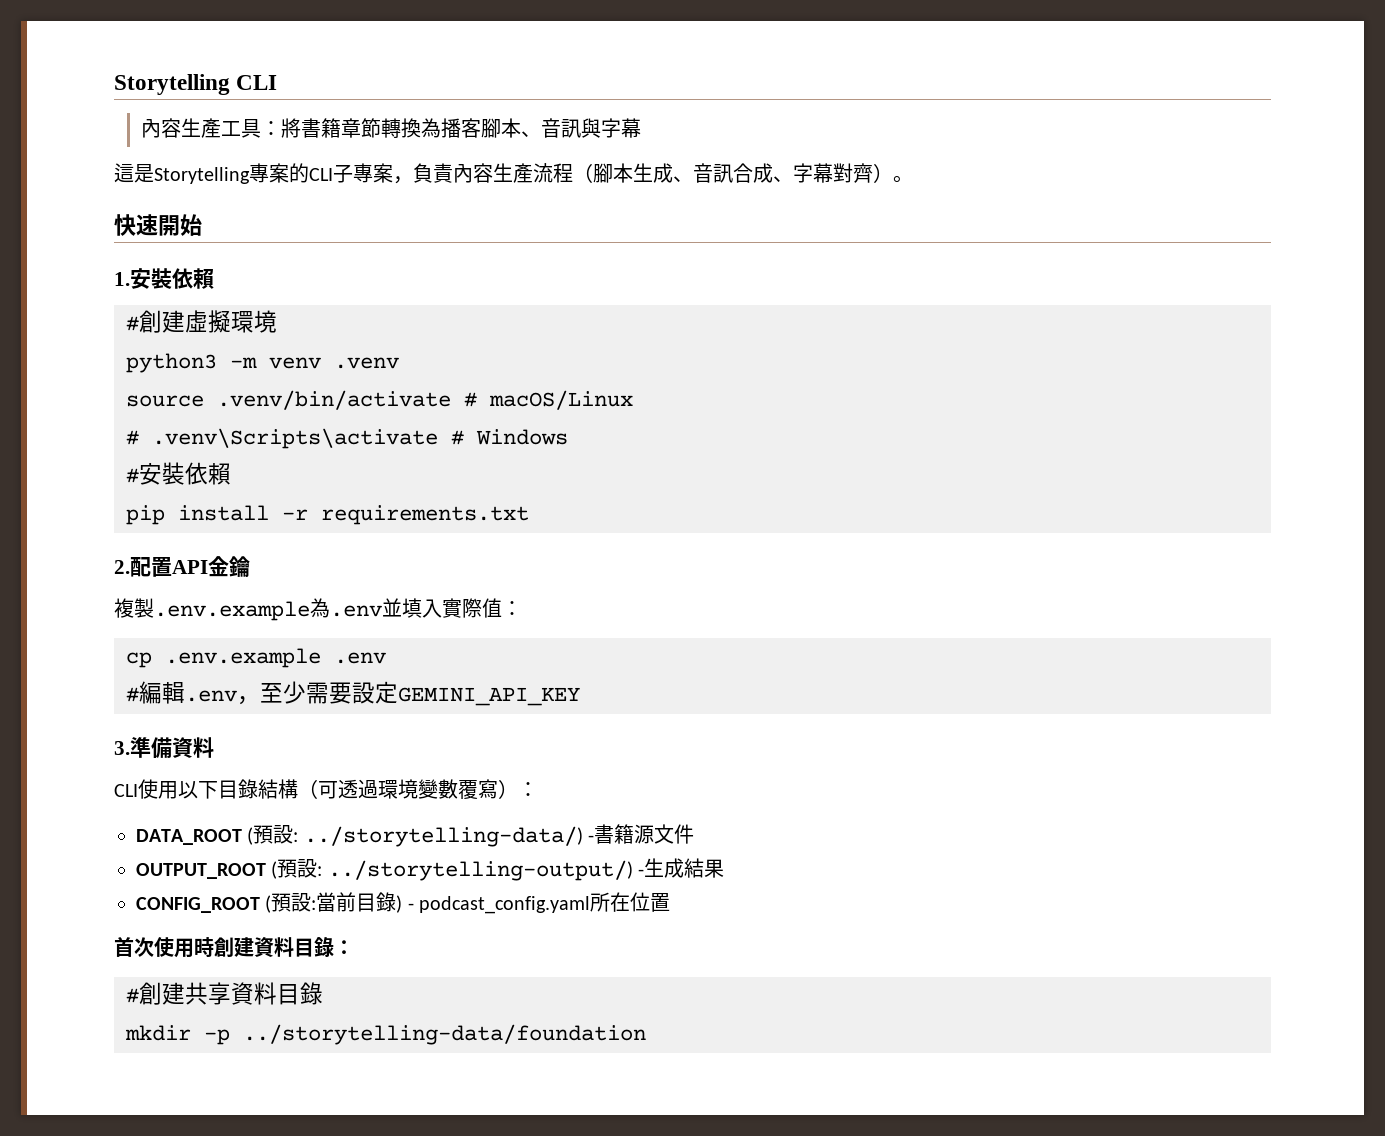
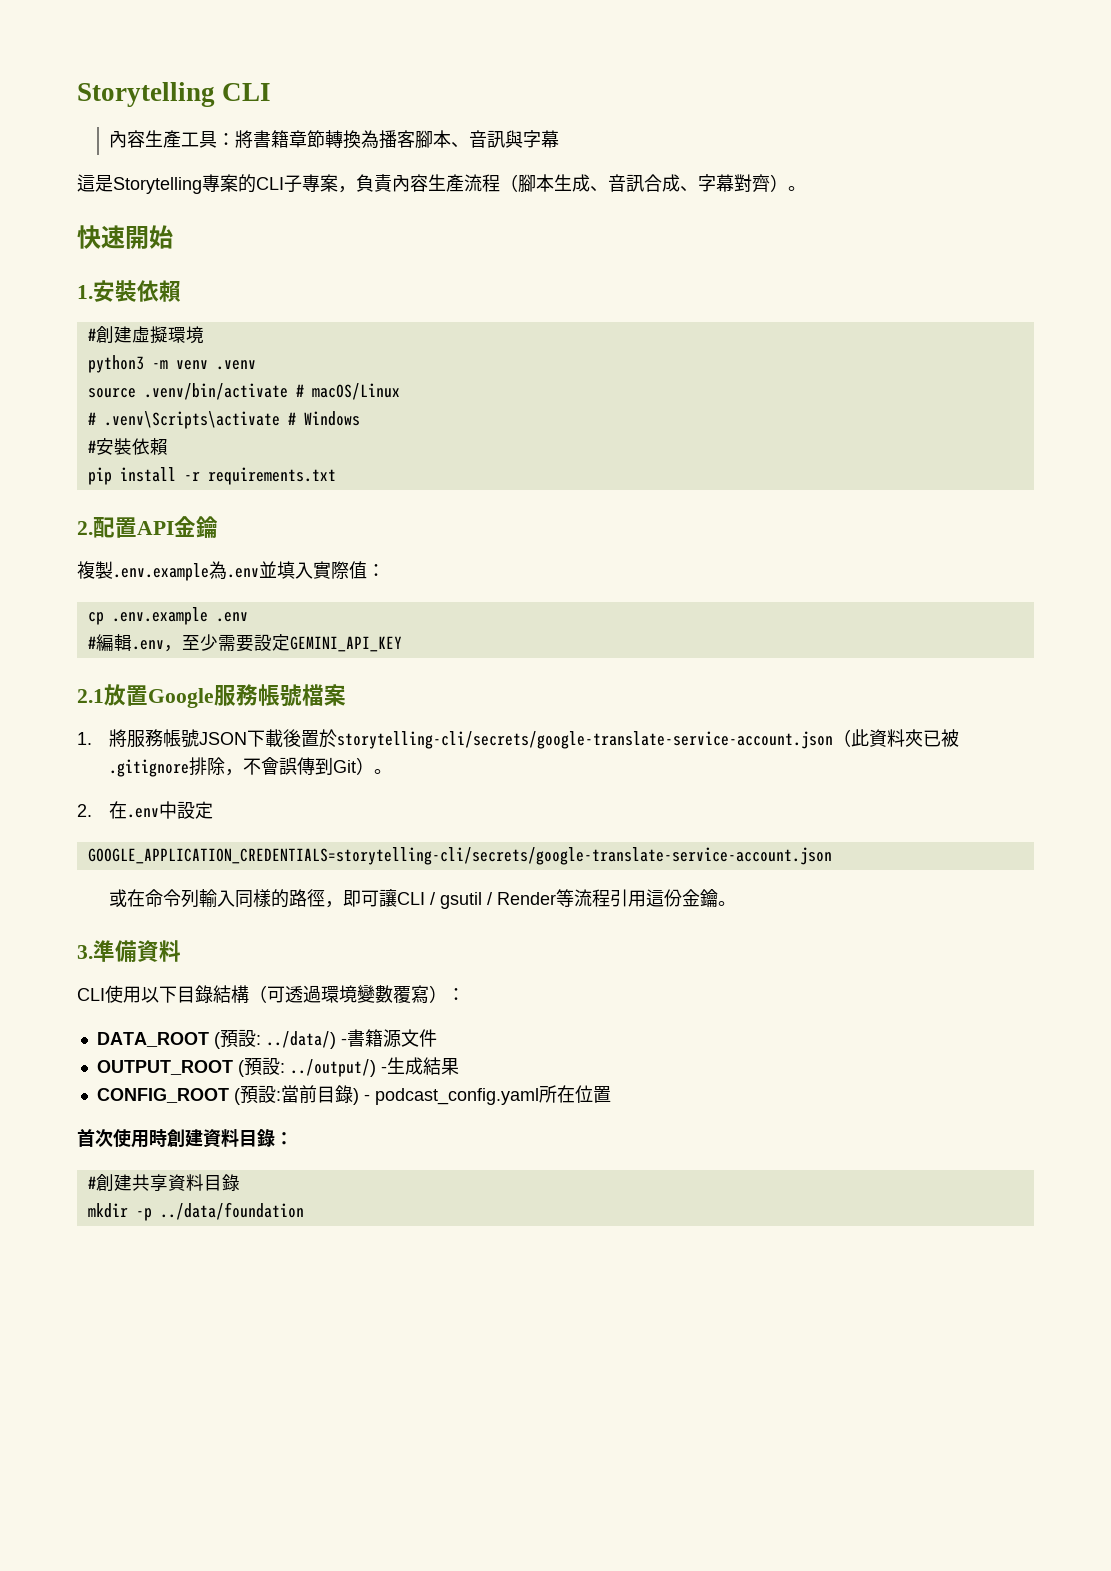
+ 2.1放置Google服務帳號檔案
+ 1.將服務帳號JSON下載後置於storytelling-cli/secrets/google-translate-service-account.json（此資料夾已被.gitignore排除，不會誤傳到Git）。
+ 2.在.env中設定
+ GOOGLE_APPLICATION_CREDENTIALS=storytelling-cli/secrets/google-translate-service-account.json
+ 或在命令列輸入同樣的路徑，即可讓CLI / gsutil / Render等流程引用這份金鑰。
- DATA_ROOT (預設: ../storytelling-data/) -書籍源文件
+ DATA_ROOT (預設: ../data/) -書籍源文件
- OUTPUT_ROOT (預設: ../storytelling-output/) -生成結果
+ OUTPUT_ROOT (預設: ../output/) -生成結果
- mkdir -p ../storytelling-data/foundation
+ mkdir -p ../data/foundation

